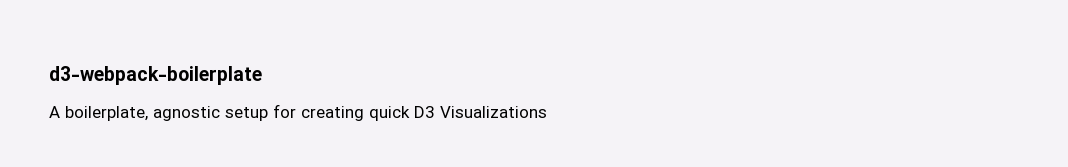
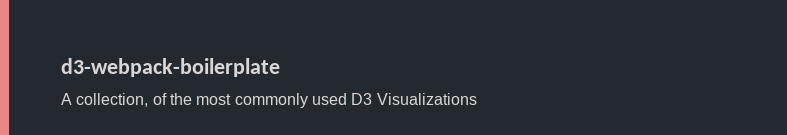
- A boilerplate, agnostic setup for creating quick D3 Visualizations
+ A collection, of the most commonly used D3 Visualizations

